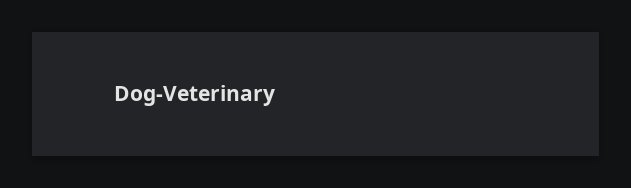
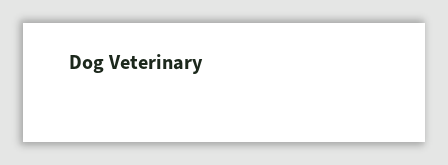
- Dog-Veterinary
+ Dog Veterinary

